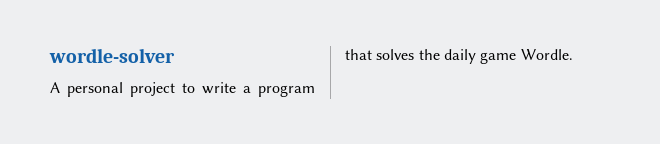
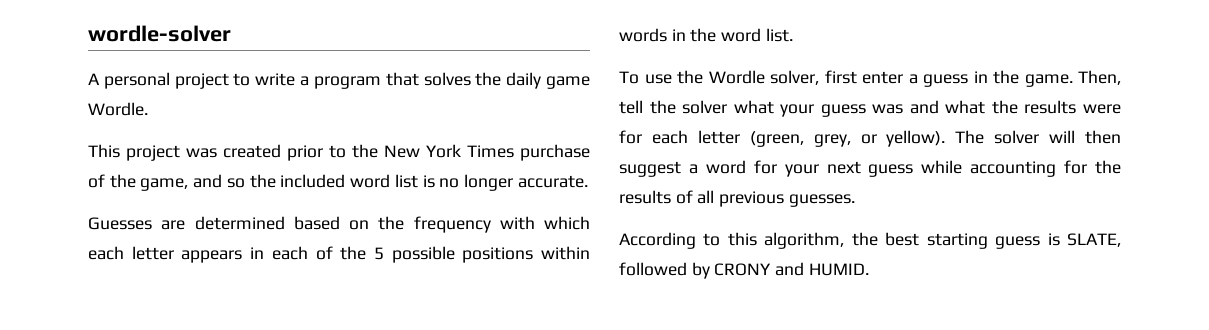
+ This project was created prior to the New York Times purchase of the game, and so the included word list is no longer accurate.
+ Guesses are determined based on the frequency with which each letter appears in each of the 5 possible positions within words in the word list.
+ To use the Wordle solver, first enter a guess in the game. Then, tell the solver what your guess was and what the results were for each letter (green, grey, or yellow). The solver will then suggest a word for your next guess while accounting for the results of all previous guesses.
+ According to this algorithm, the best starting guess is SLATE, followed by CRONY and HUMID.

